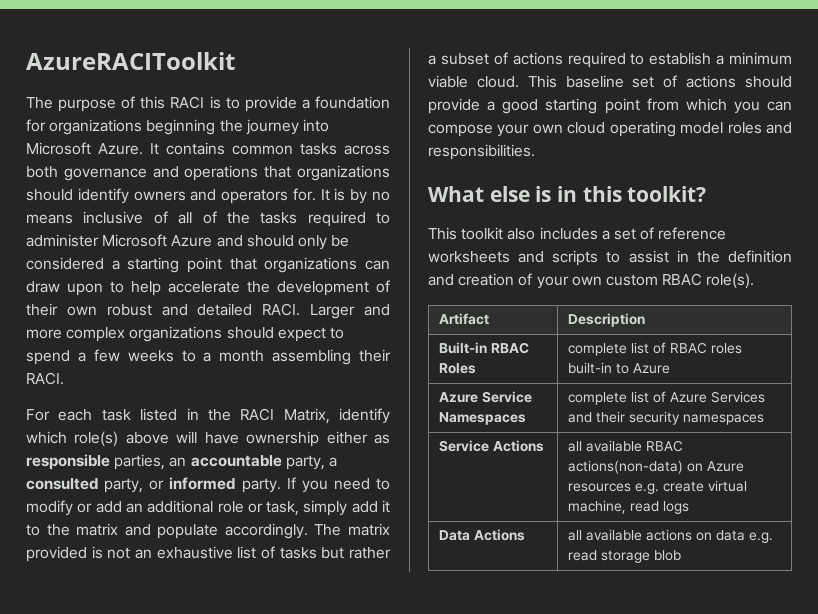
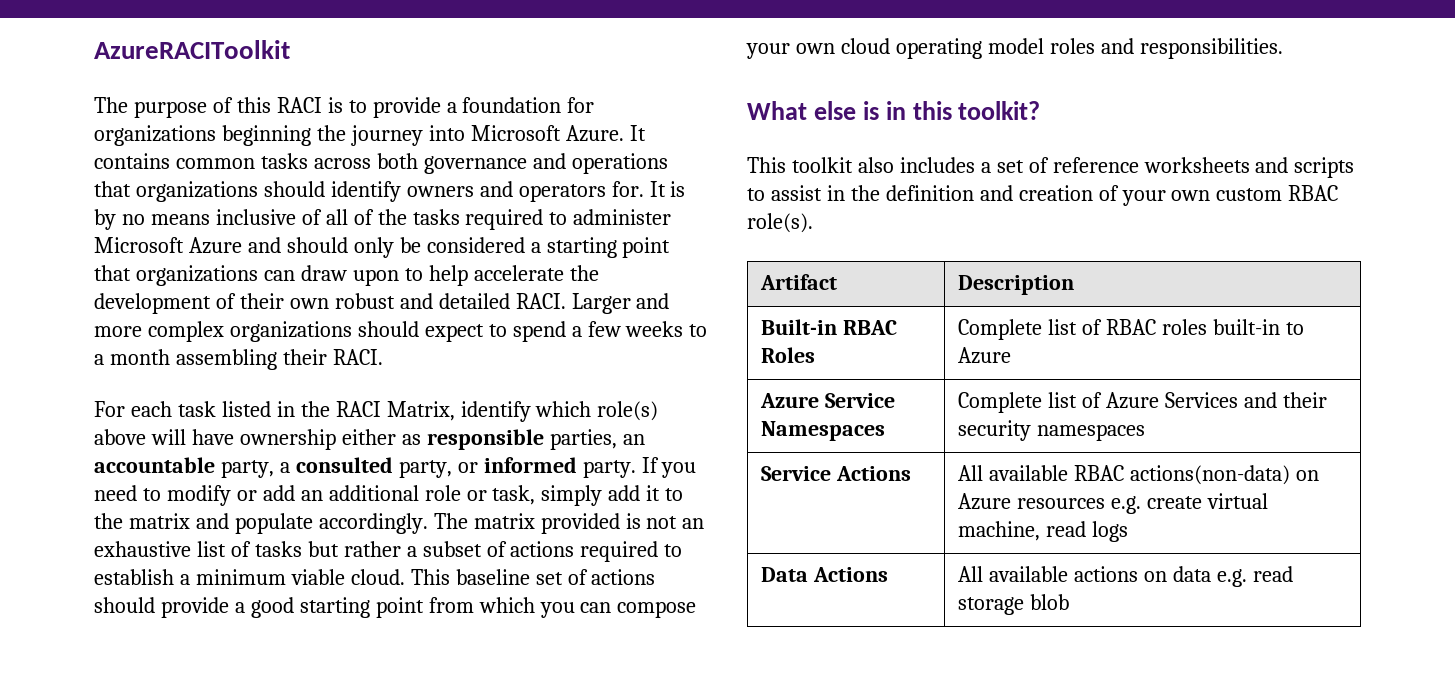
- Built-in RBAC Roles | complete list of RBAC roles built-in to Azure
+ Built-in RBAC Roles | Complete list of RBAC roles built-in to Azure
- Azure Service Namespaces | complete list of Azure Services and their security namespaces
+ Azure Service Namespaces | Complete list of Azure Services and their security namespaces
- Service Actions | all available RBAC actions(non-data) on Azure resources e.g. create virtual machine, read logs
+ Service Actions | All available RBAC actions(non-data) on Azure resources e.g. create virtual machine, read logs
- Data Actions | all available actions on data e.g. read storage blob
+ Data Actions | All available actions on data e.g. read storage blob

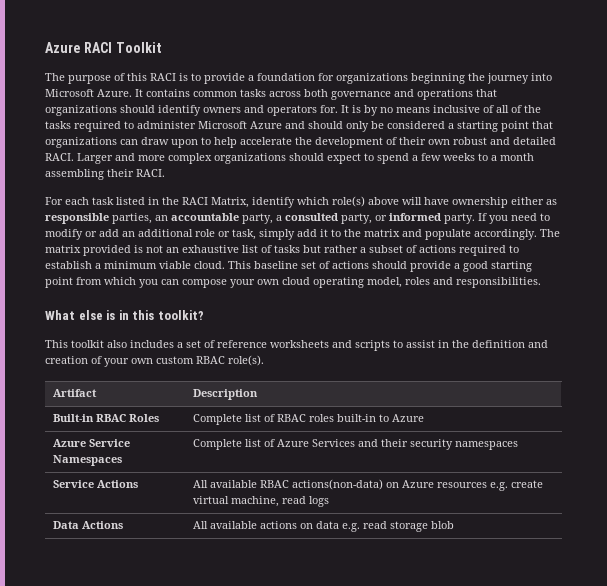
- AzureRACIToolkit
+ Azure RACI Toolkit
- This baseline set of actions should provide a good starting point from which you can compose your own cloud operating model roles and responsibilities.
+ This baseline set of actions should provide a good starting point from which you can compose your own cloud operating model, roles and responsibilities.

